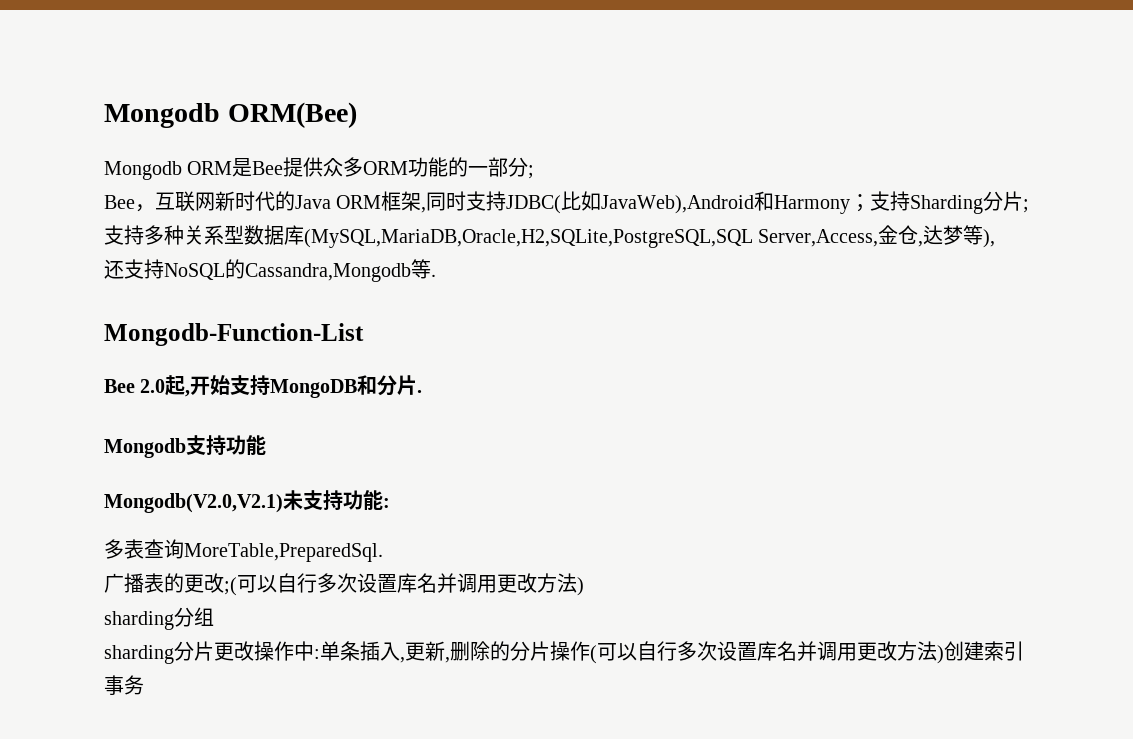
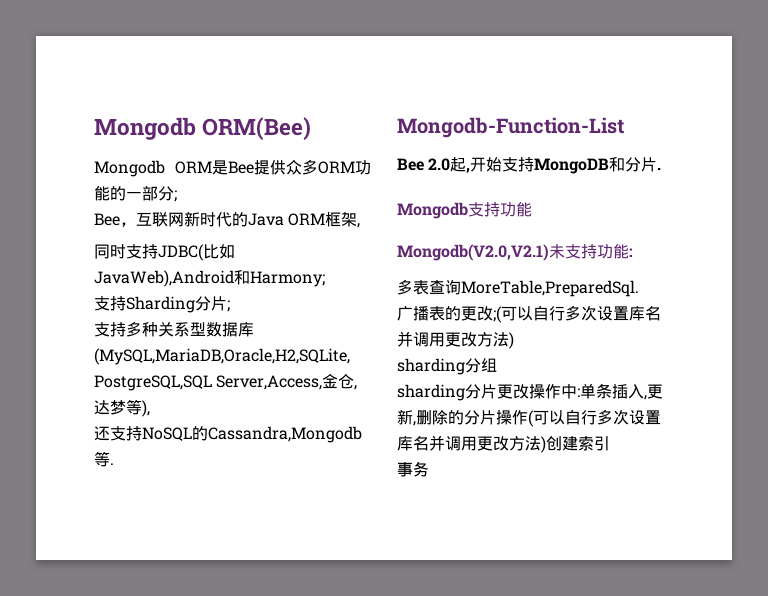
- Bee，互联网新时代的Java ORM框架,同时支持JDBC(比如JavaWeb),Android和Harmony；支持Sharding分片;
+ Bee，互联网新时代的Java ORM框架,
+ 同时支持JDBC(比如JavaWeb),Android和Harmony;
+ 支持Sharding分片;

